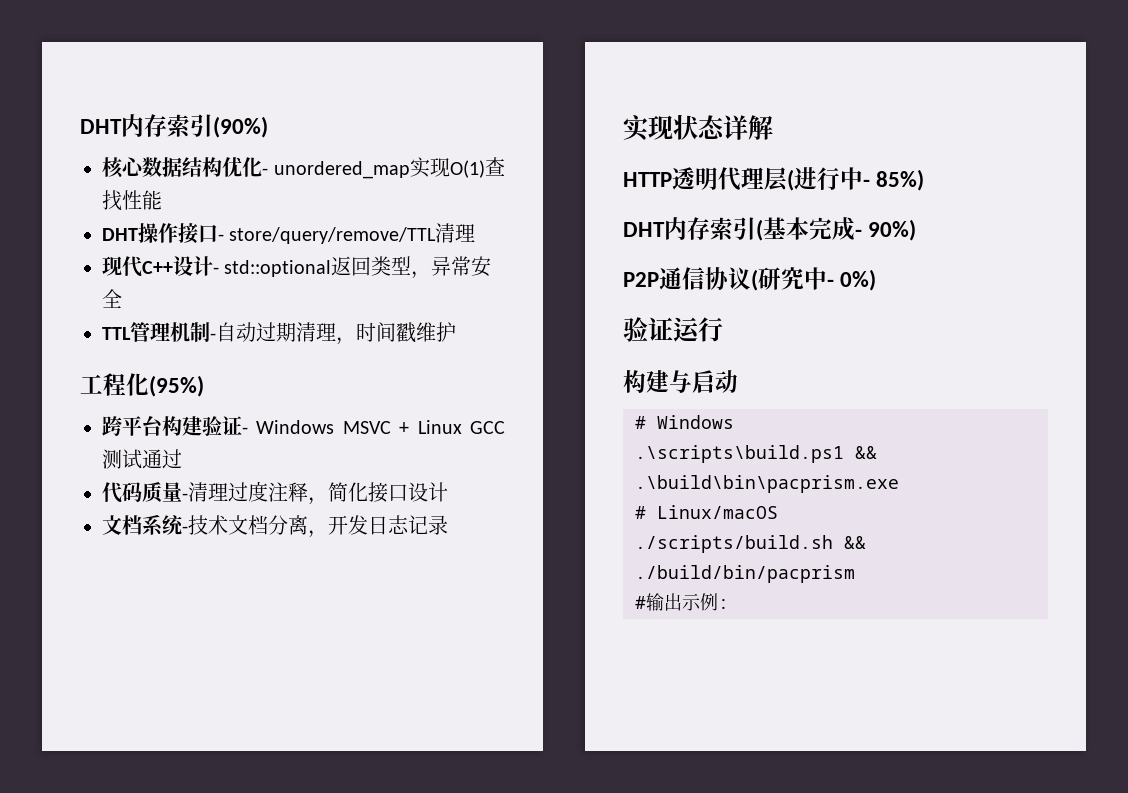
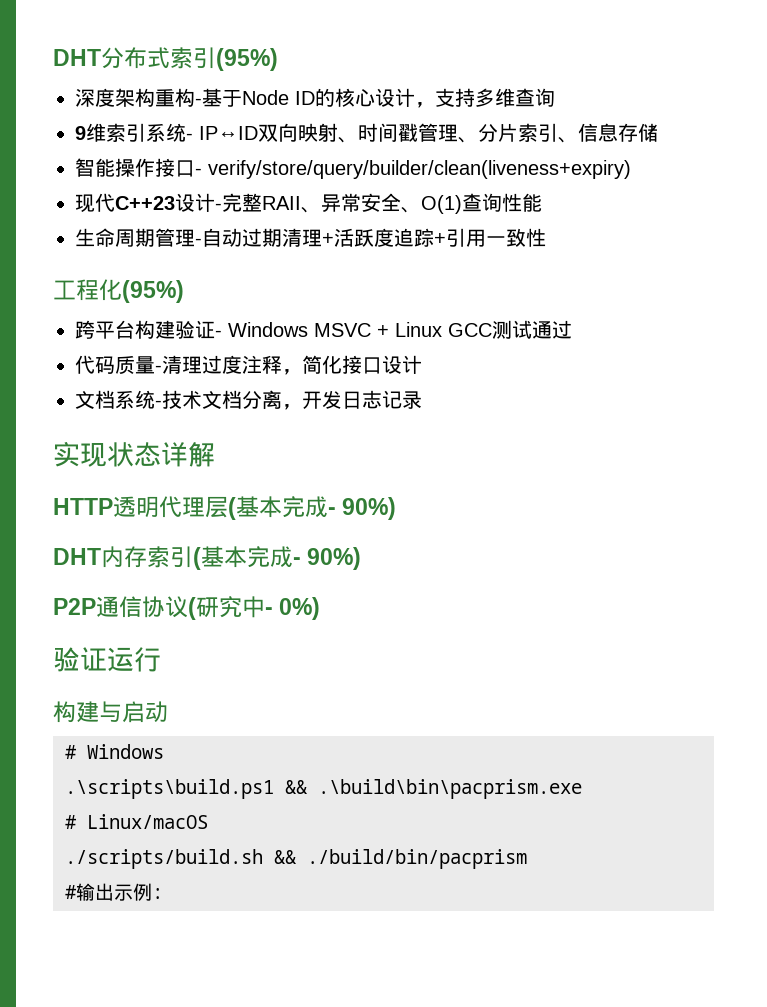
- DHT内存索引(90%)
- 核心数据结构优化- unordered_map实现O(1)查找性能
- DHT操作接口- store/query/remove/TTL清理
+ DHT分布式索引(95%)
+ 深度架构重构-基于Node ID的核心设计，支持多维查询
+ 9维索引系统- IP↔ID双向映射、时间戳管理、分片索引、信息存储
+ 智能操作接口- verify/store/query/builder/clean(liveness+expiry)
- 现代C++设计- std::optional返回类型，异常安全
- TTL管理机制-自动过期清理，时间戳维护
+ 现代C++23设计-完整RAII、异常安全、O(1)查询性能
+ 生命周期管理-自动过期清理+活跃度追踪+引用一致性
- HTTP透明代理层(进行中- 85%)
+ HTTP透明代理层(基本完成- 90%)

